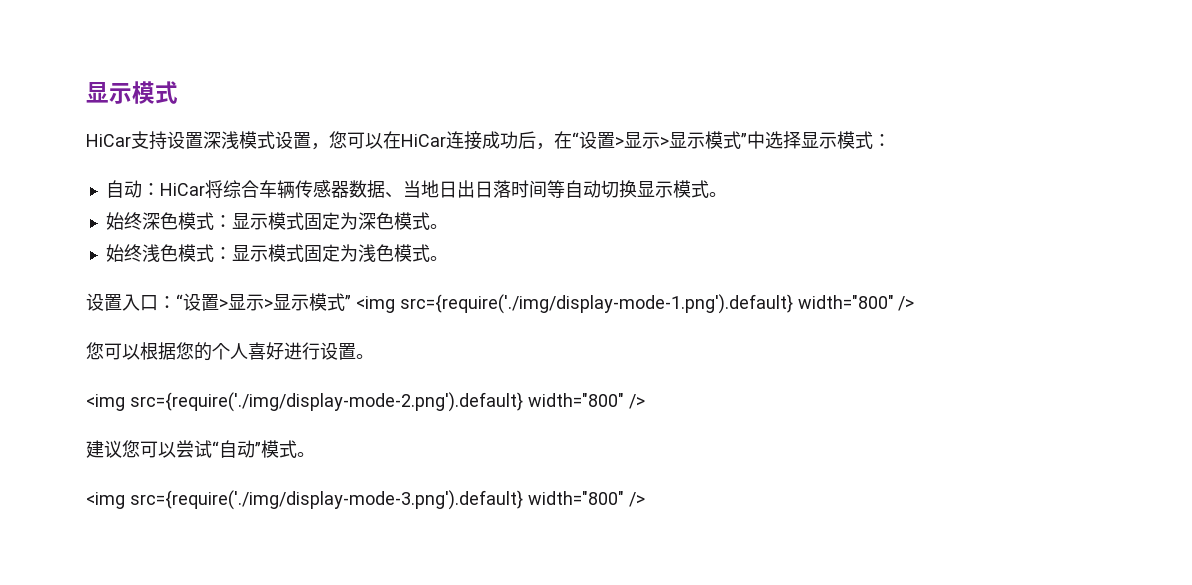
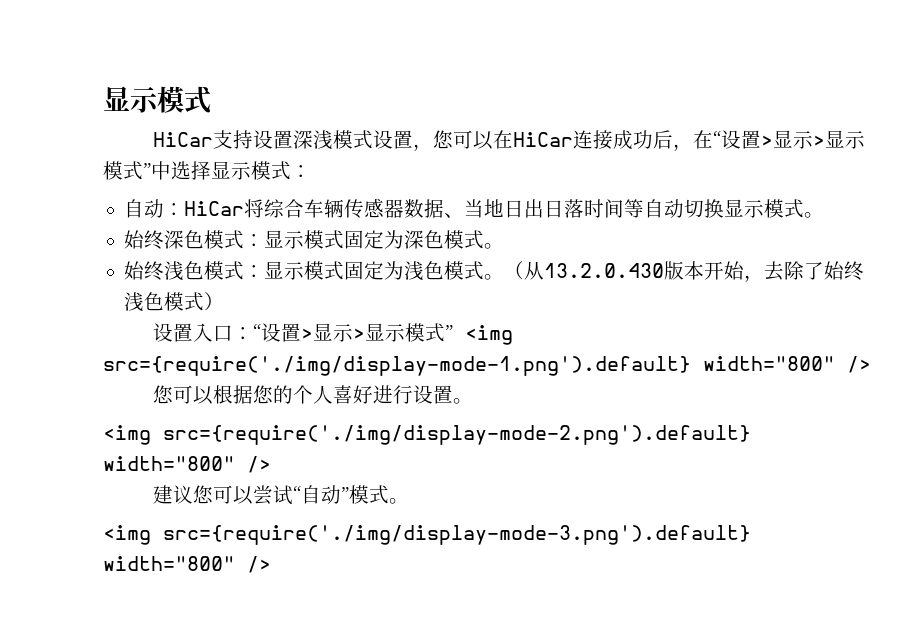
+ （从13.2.0.430版本开始，去除了始终浅色模式）

